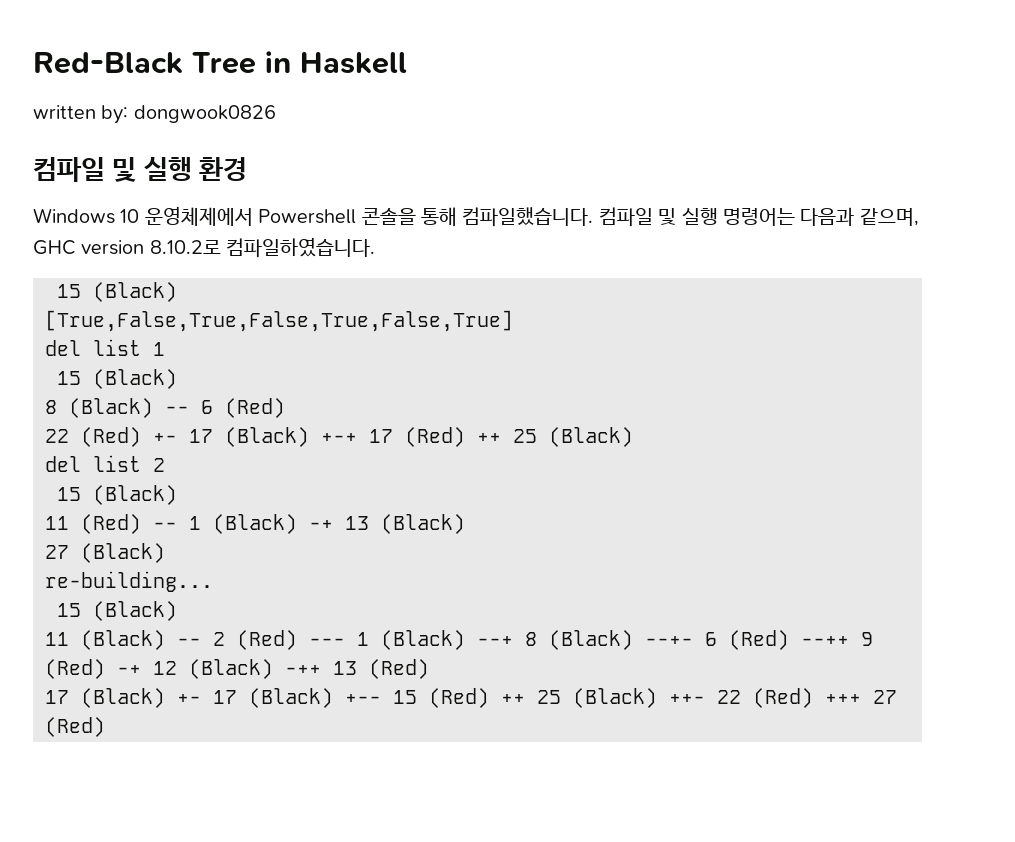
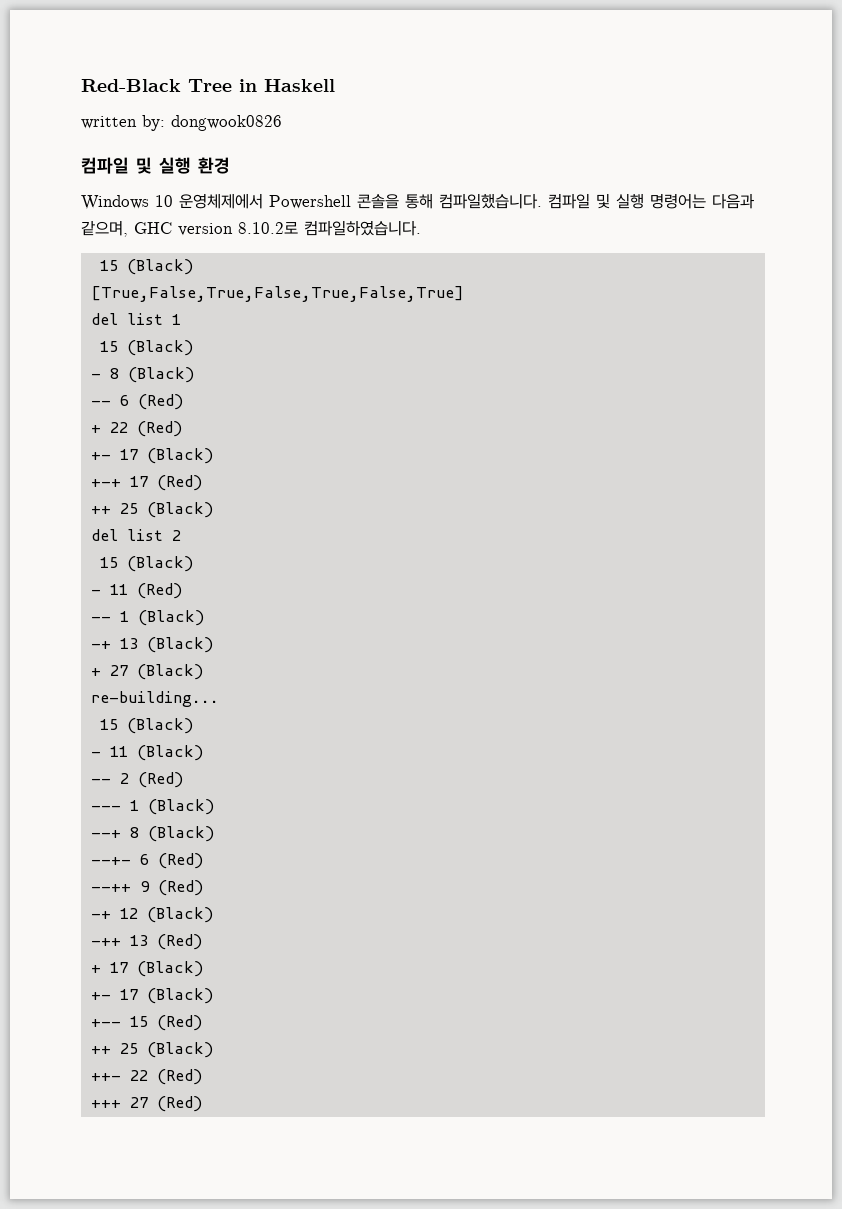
- 8 (Black) -- 6 (Red)
+ - 8 (Black)
+ -- 6 (Red)
- 22 (Red) +- 17 (Black) +-+ 17 (Red) ++ 25 (Black)
+ + 22 (Red)
+ +- 17 (Black)
+ +-+ 17 (Red)
+ ++ 25 (Black)
- 11 (Red) -- 1 (Black) -+ 13 (Black)
+ - 11 (Red)
+ -- 1 (Black)
+ -+ 13 (Black)
- 27 (Black)
+ + 27 (Black)
- 11 (Black) -- 2 (Red) --- 1 (Black) --+ 8 (Black) --+- 6 (Red) --++ 9 (Red) -+ 12 (Black) -++ 13 (Red)
+ - 11 (Black)
+ -- 2 (Red)
+ --- 1 (Black)
+ --+ 8 (Black)
+ --+- 6 (Red)
+ --++ 9 (Red)
+ -+ 12 (Black)
+ -++ 13 (Red)
- 17 (Black) +- 17 (Black) +-- 15 (Red) ++ 25 (Black) ++- 22 (Red) +++ 27 (Red)
+ + 17 (Black)
+ +- 17 (Black)
+ +-- 15 (Red)
+ ++ 25 (Black)
+ ++- 22 (Red)
+ +++ 27 (Red)

